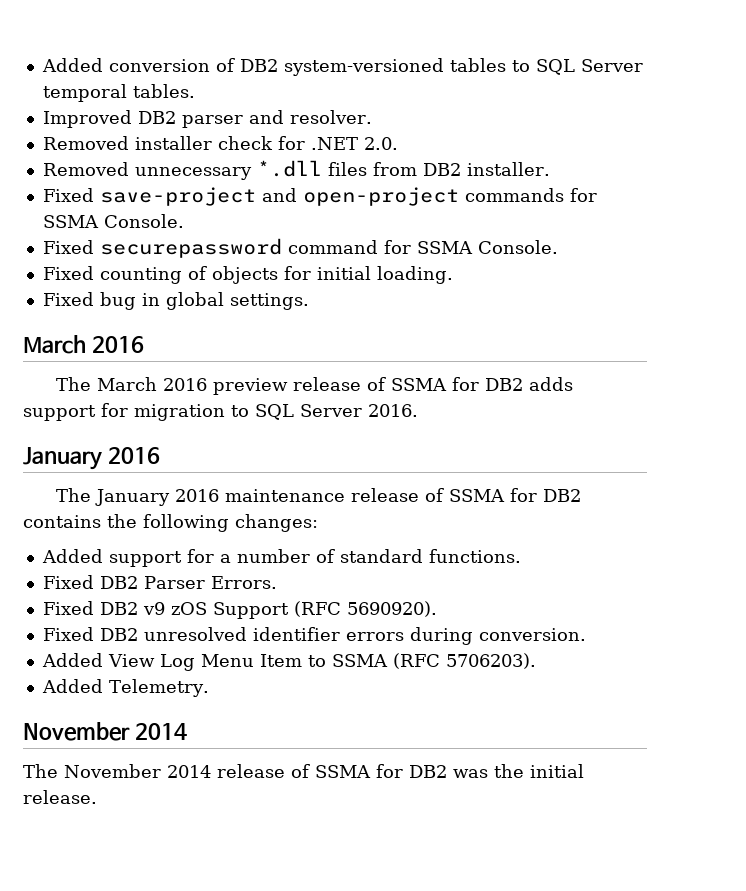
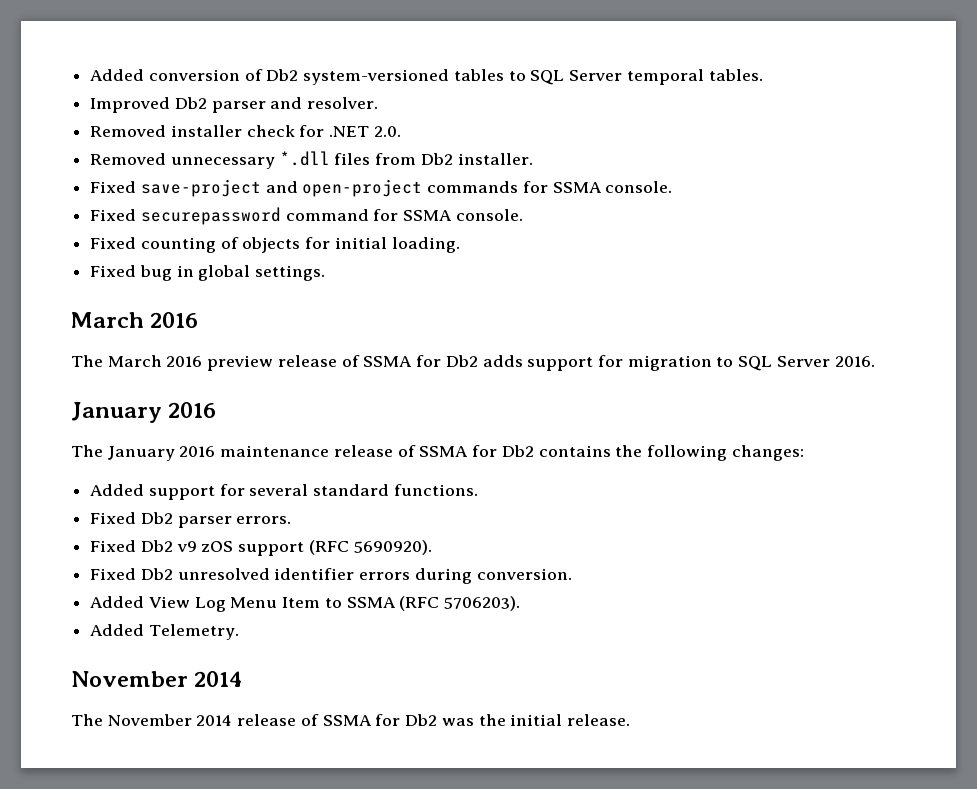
- Added conversion of DB2 system-versioned tables to SQL Server temporal tables.
+ Added conversion of Db2 system-versioned tables to SQL Server temporal tables.
- Improved DB2 parser and resolver.
+ Improved Db2 parser and resolver.
- Removed unnecessary *.dll files from DB2 installer.
+ Removed unnecessary *.dll files from Db2 installer.
- Fixed save-project and open-project commands for SSMA Console.
+ Fixed save-project and open-project commands for SSMA console.
- Fixed securepassword command for SSMA Console.
+ Fixed securepassword command for SSMA console.
- The March 2016 preview release of SSMA for DB2 adds support for migration to SQL Server 2016.
+ The March 2016 preview release of SSMA for Db2 adds support for migration to SQL Server 2016.
- The January 2016 maintenance release of SSMA for DB2 contains the following changes:
+ The January 2016 maintenance release of SSMA for Db2 contains the following changes:
- Added support for a number of standard functions.
+ Added support for several standard functions.
- Fixed DB2 Parser Errors.
- Fixed DB2 v9 zOS Support (RFC 5690920).
+ Fixed Db2 parser errors.
+ Fixed Db2 v9 zOS support (RFC 5690920).
- Fixed DB2 unresolved identifier errors during conversion.
+ Fixed Db2 unresolved identifier errors during conversion.
- The November 2014 release of SSMA for DB2 was the initial release.
+ The November 2014 release of SSMA for Db2 was the initial release.

